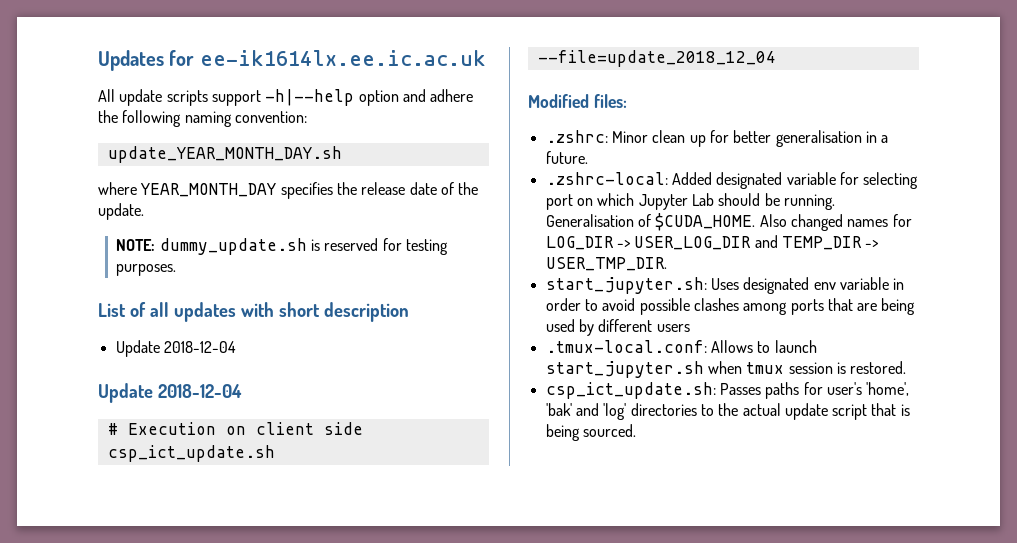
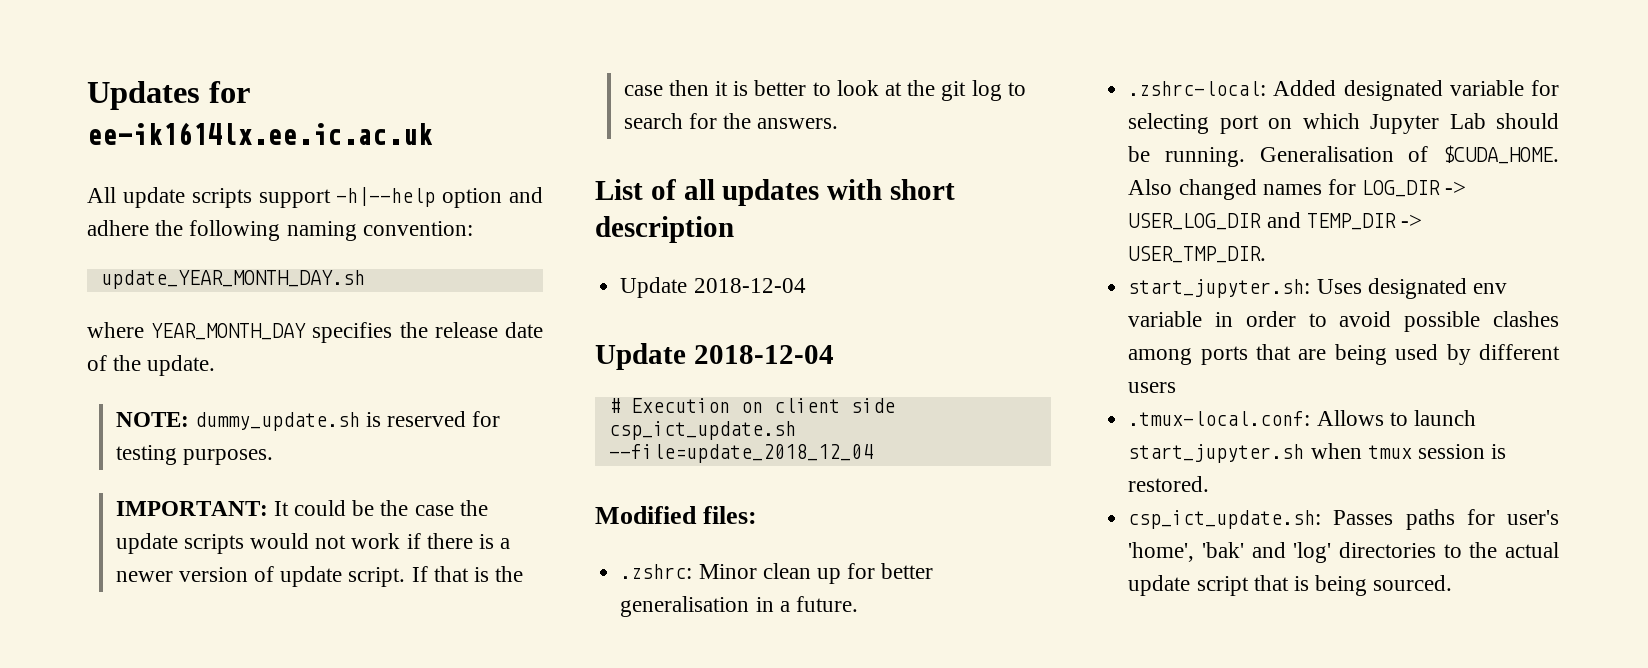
+ IMPORTANT: It could be the case the update scripts would not work if there is a newer version of update script. If that is the case then it is better to look at the git log to search for the answers.

